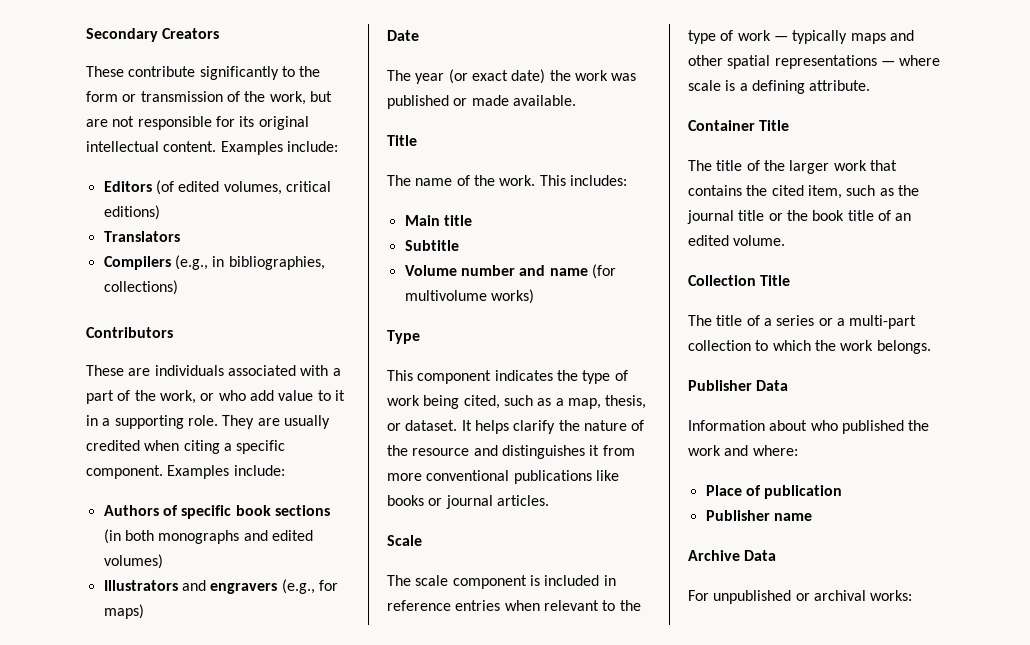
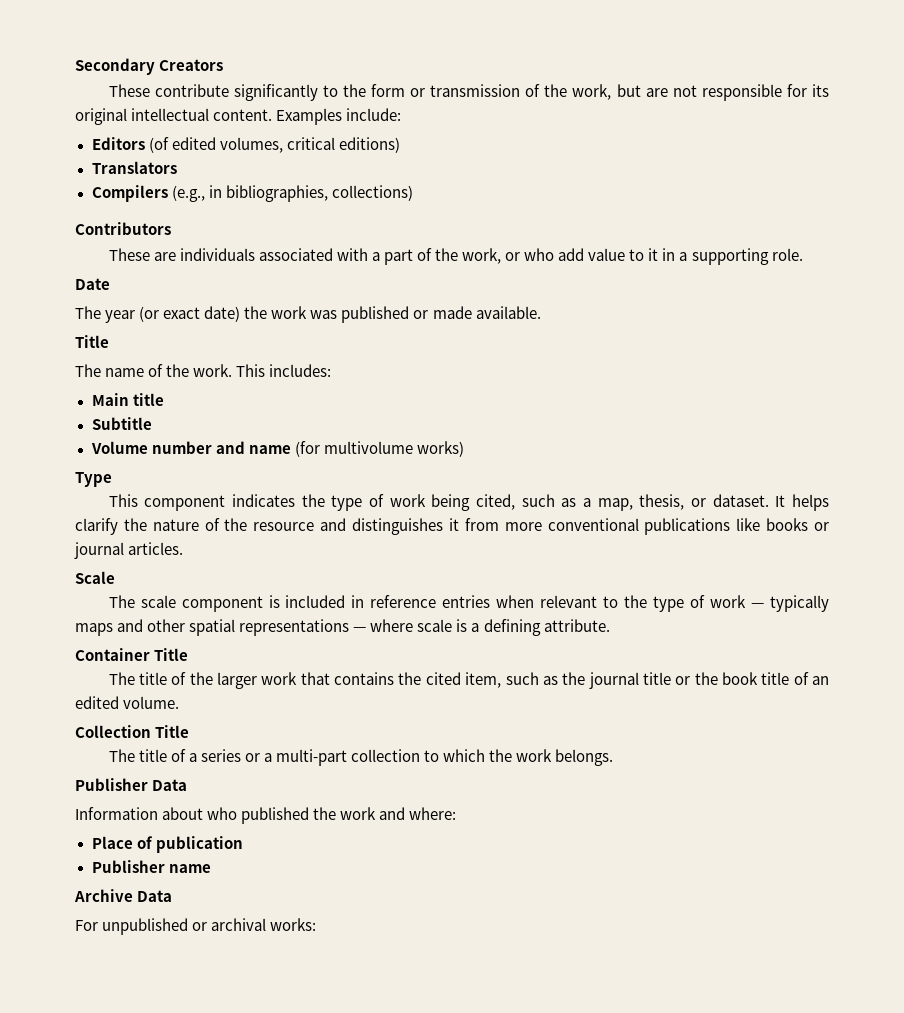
- They are usually credited when citing a specific component. Examples include:
- Authors of specific book sections (in both monographs and edited volumes)
- Illustrators and engravers (e.g., for maps)

